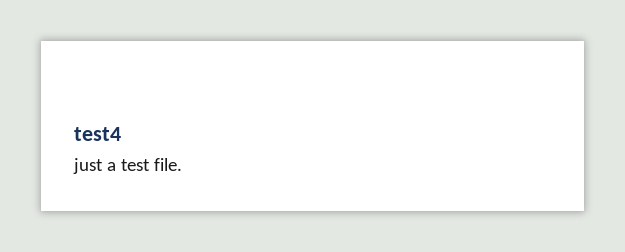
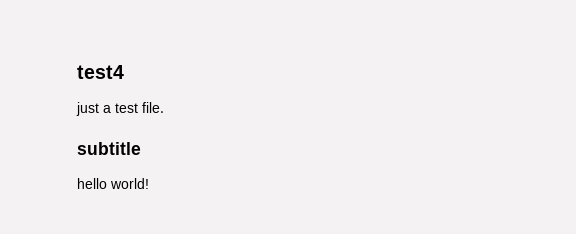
+ subtitle
+ hello world!

